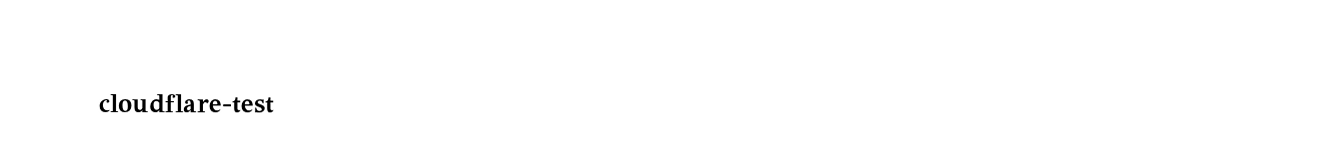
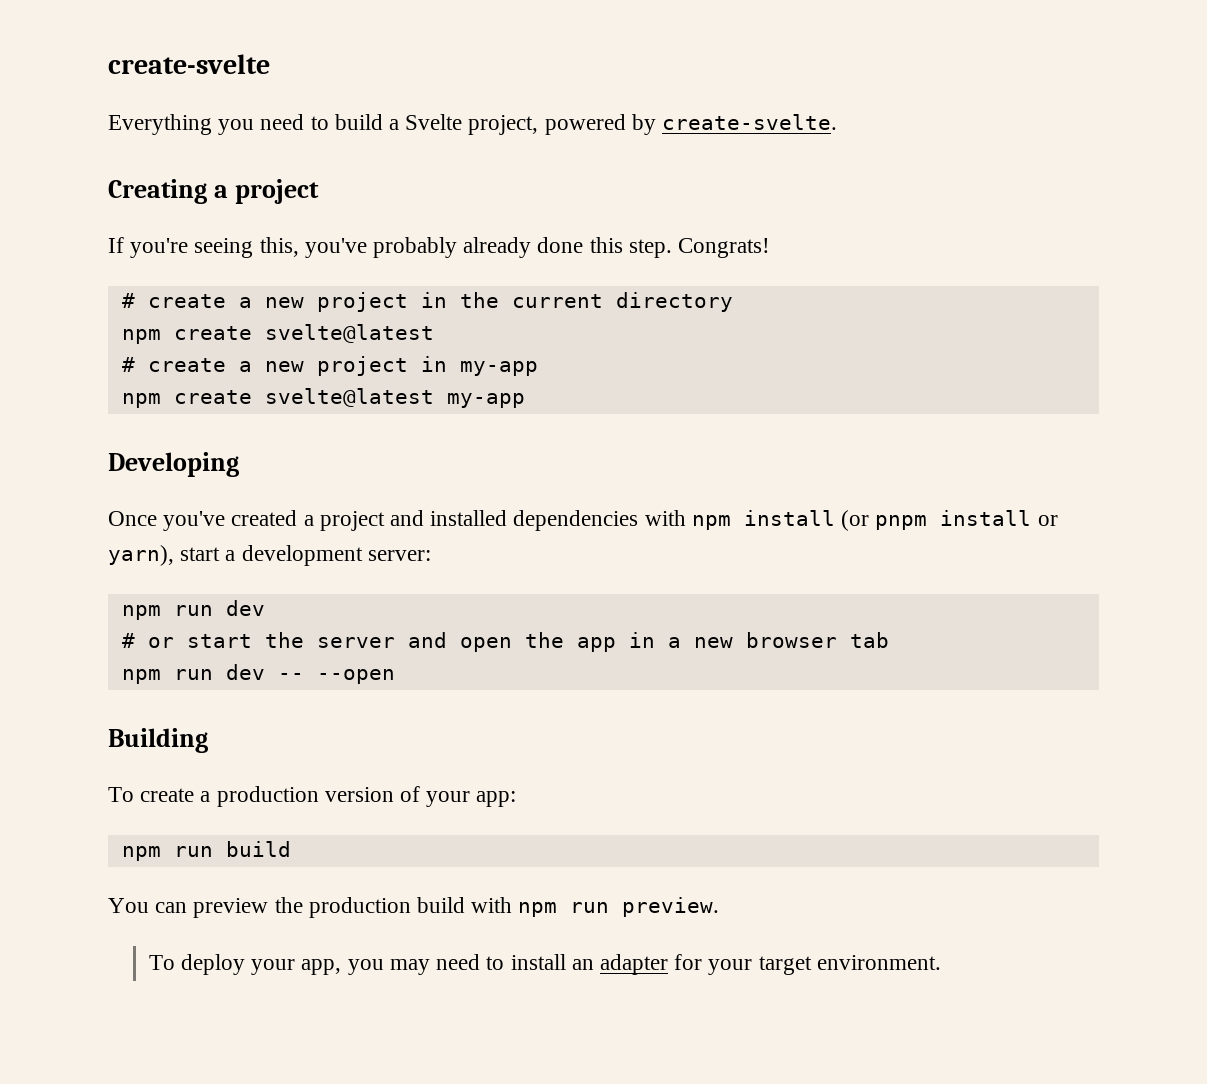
- cloudflare-test
+ create-svelte
+ Everything you need to build a Svelte project, powered by create-svelte.
+ Creating a project
+ If you're seeing this, you've probably already done this step. Congrats!
+ # create a new project in the current directory
+ npm create svelte@latest
+ # create a new project in my-app
+ npm create svelte@latest my-app
+ Developing
+ Once you've created a project and installed dependencies with npm install (or pnpm install or yarn), start a development server:
+ npm run dev
+ # or start the server and open the app in a new browser tab
+ npm run dev -- --open
+ Building
+ To create a production version of your app:
+ npm run build
+ You can preview the production build with npm run preview.
+ To deploy your app, you may need to install an adapter for your target environment.

